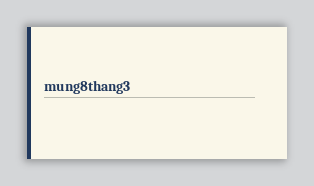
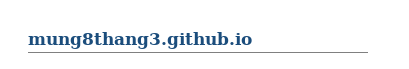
- mung8thang3
+ mung8thang3.github.io

